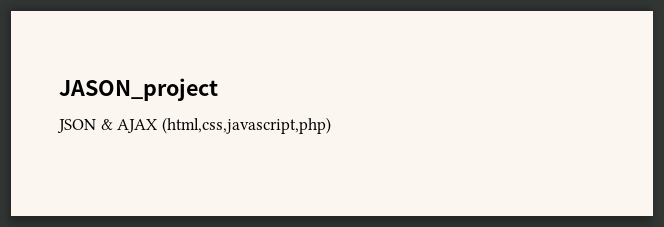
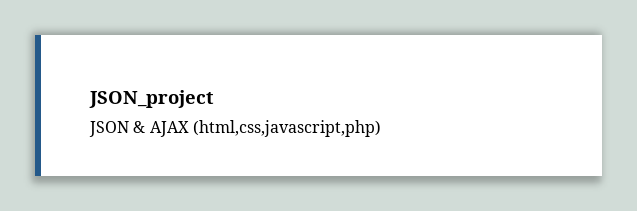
- JASON_project
+ JSON_project

